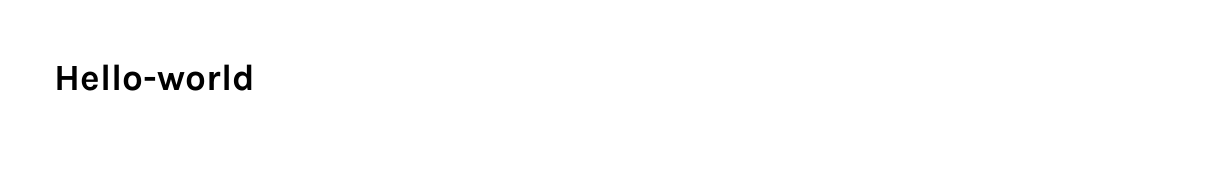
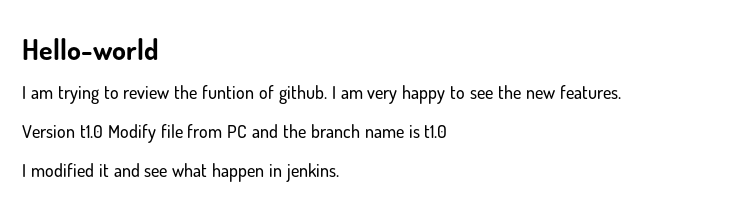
+ I am trying to review the funtion of github. I am very happy to see the new features.
+ Version t1.0 Modify file from PC and the branch name is t1.0
+ I modified it and see what happen in jenkins.

